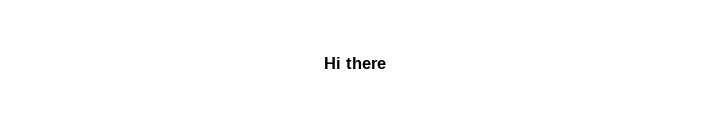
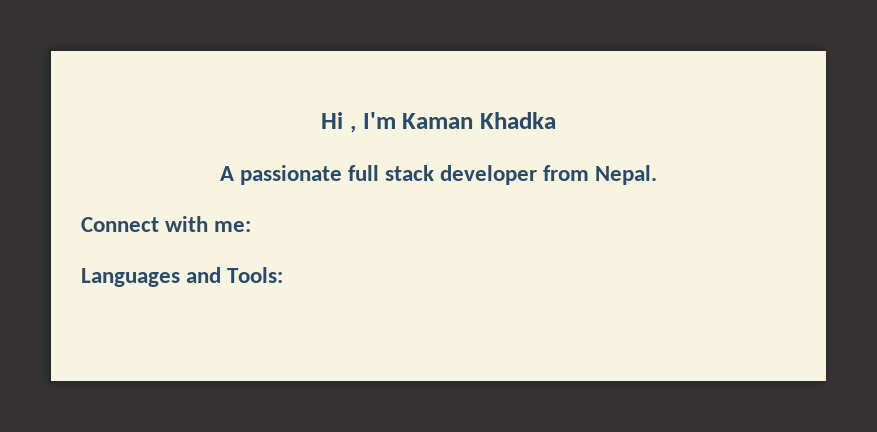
- Hi there
+ Hi , I'm Kaman Khadka
+ A passionate full stack developer from Nepal.
+ Connect with me:
+ Languages and Tools:

